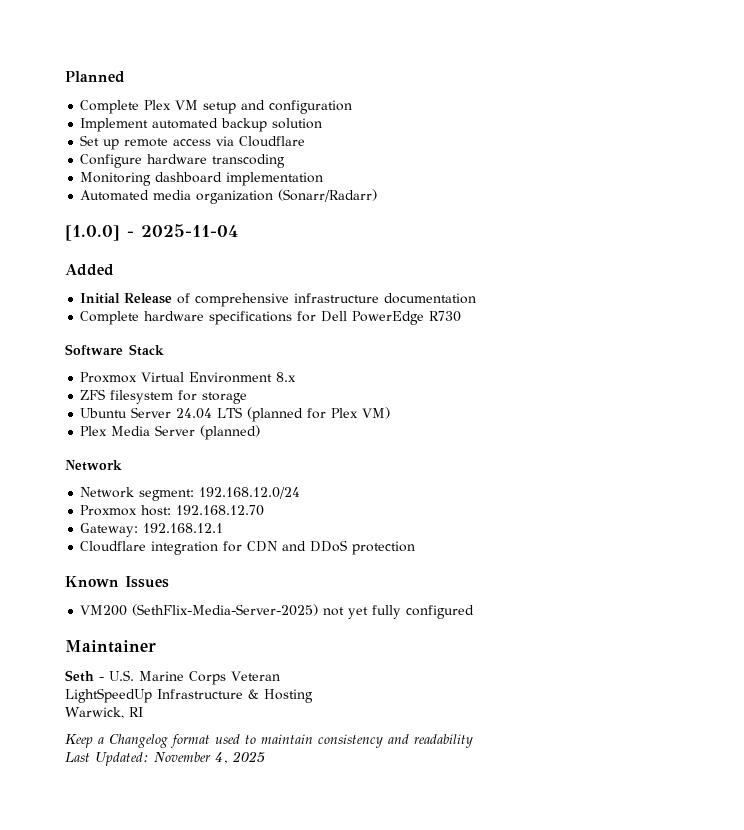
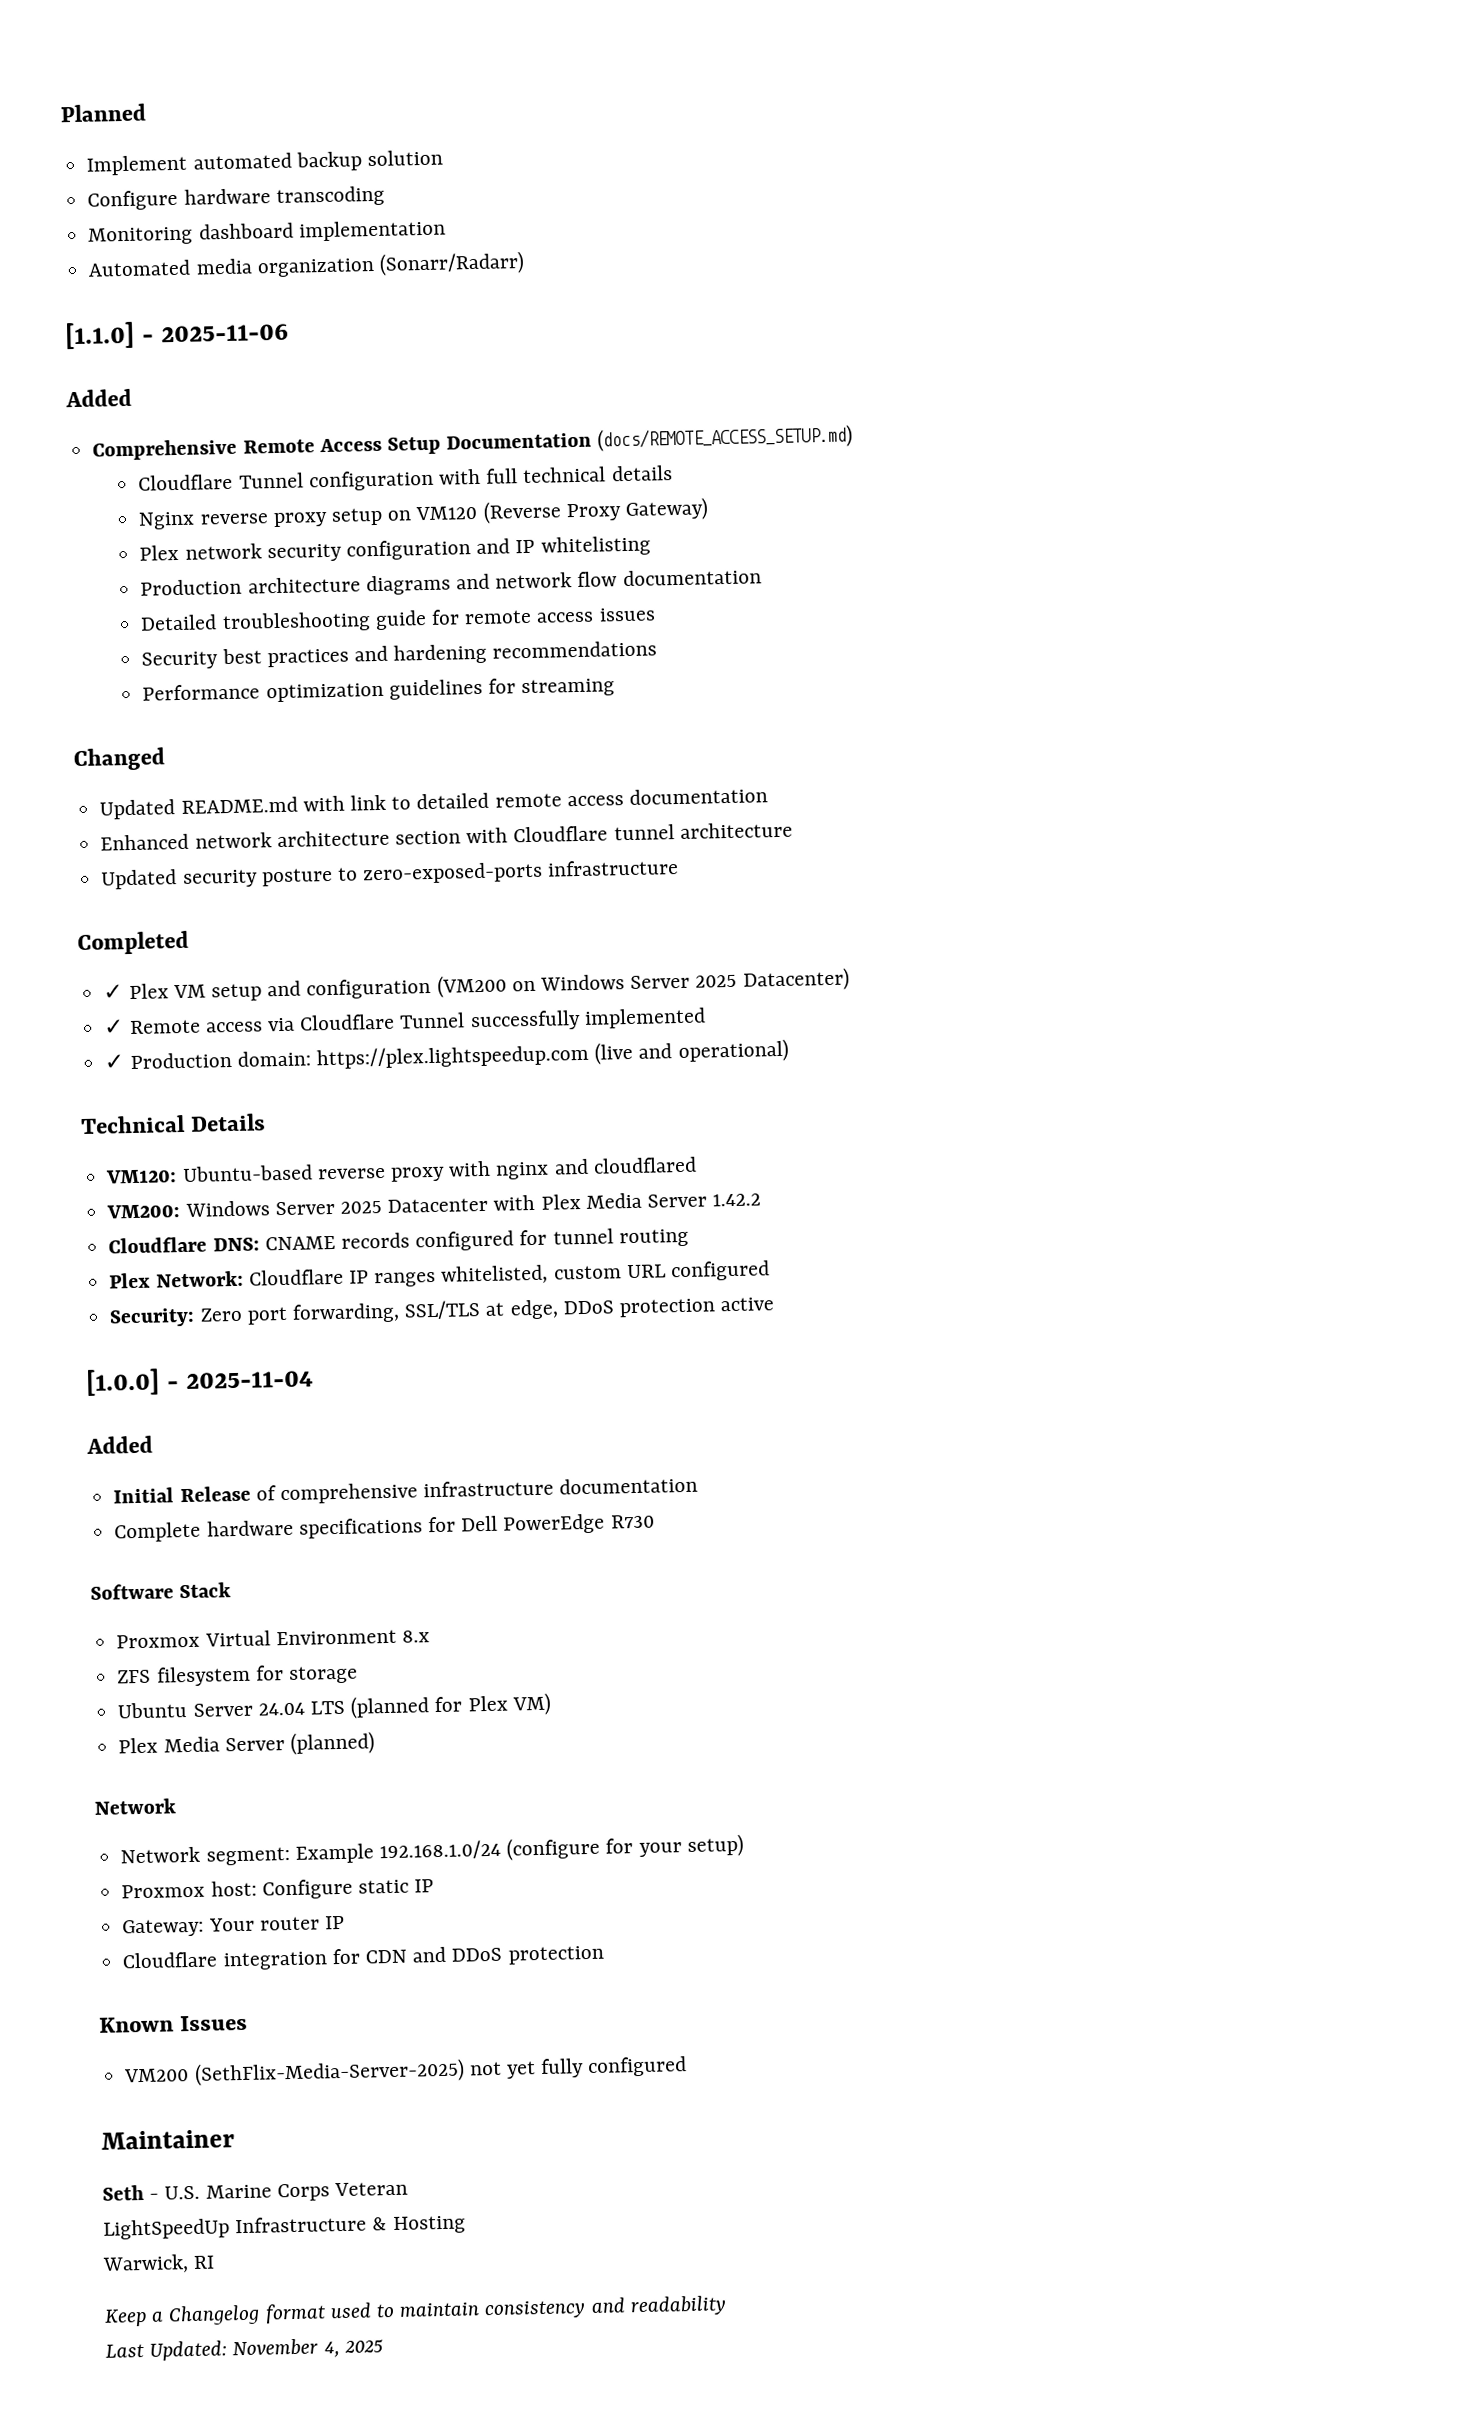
- Complete Plex VM setup and configuration
  Implement automated backup solution
- Set up remote access via Cloudflare
+ [1.1.0] - 2025-11-06
+ Added
+ Comprehensive Remote Access Setup Documentation (docs/REMOTE_ACCESS_SETUP.md)
+ Cloudflare Tunnel configuration with full technical details
+ Nginx reverse proxy setup on VM120 (Reverse Proxy Gateway)
+ Plex network security configuration and IP whitelisting
+ Production architecture diagrams and network flow documentation
+ Detailed troubleshooting guide for remote access issues
+ Security best practices and hardening recommendations
+ Performance optimization guidelines for streaming
+ Changed
+ Updated README.md with link to detailed remote access documentation
+ Enhanced network architecture section with Cloudflare tunnel architecture
+ Updated security posture to zero-exposed-ports infrastructure
+ Completed
+ ✓ Plex VM setup and configuration (VM200 on Windows Server 2025 Datacenter)
+ ✓ Remote access via Cloudflare Tunnel successfully implemented
+ ✓ Production domain: https://plex.lightspeedup.com (live and operational)
+ Technical Details
+ VM120: Ubuntu-based reverse proxy with nginx and cloudflared
+ VM200: Windows Server 2025 Datacenter with Plex Media Server 1.42.2
+ Cloudflare DNS: CNAME records configured for tunnel routing
+ Plex Network: Cloudflare IP ranges whitelisted, custom URL configured
+ Security: Zero port forwarding, SSL/TLS at edge, DDoS protection active
- Network segment: 192.168.12.0/24
- Proxmox host: 192.168.12.70
- Gateway: 192.168.12.1
+ Network segment: Example 192.168.1.0/24 (configure for your setup)
+ Proxmox host: Configure static IP
+ Gateway: Your router IP

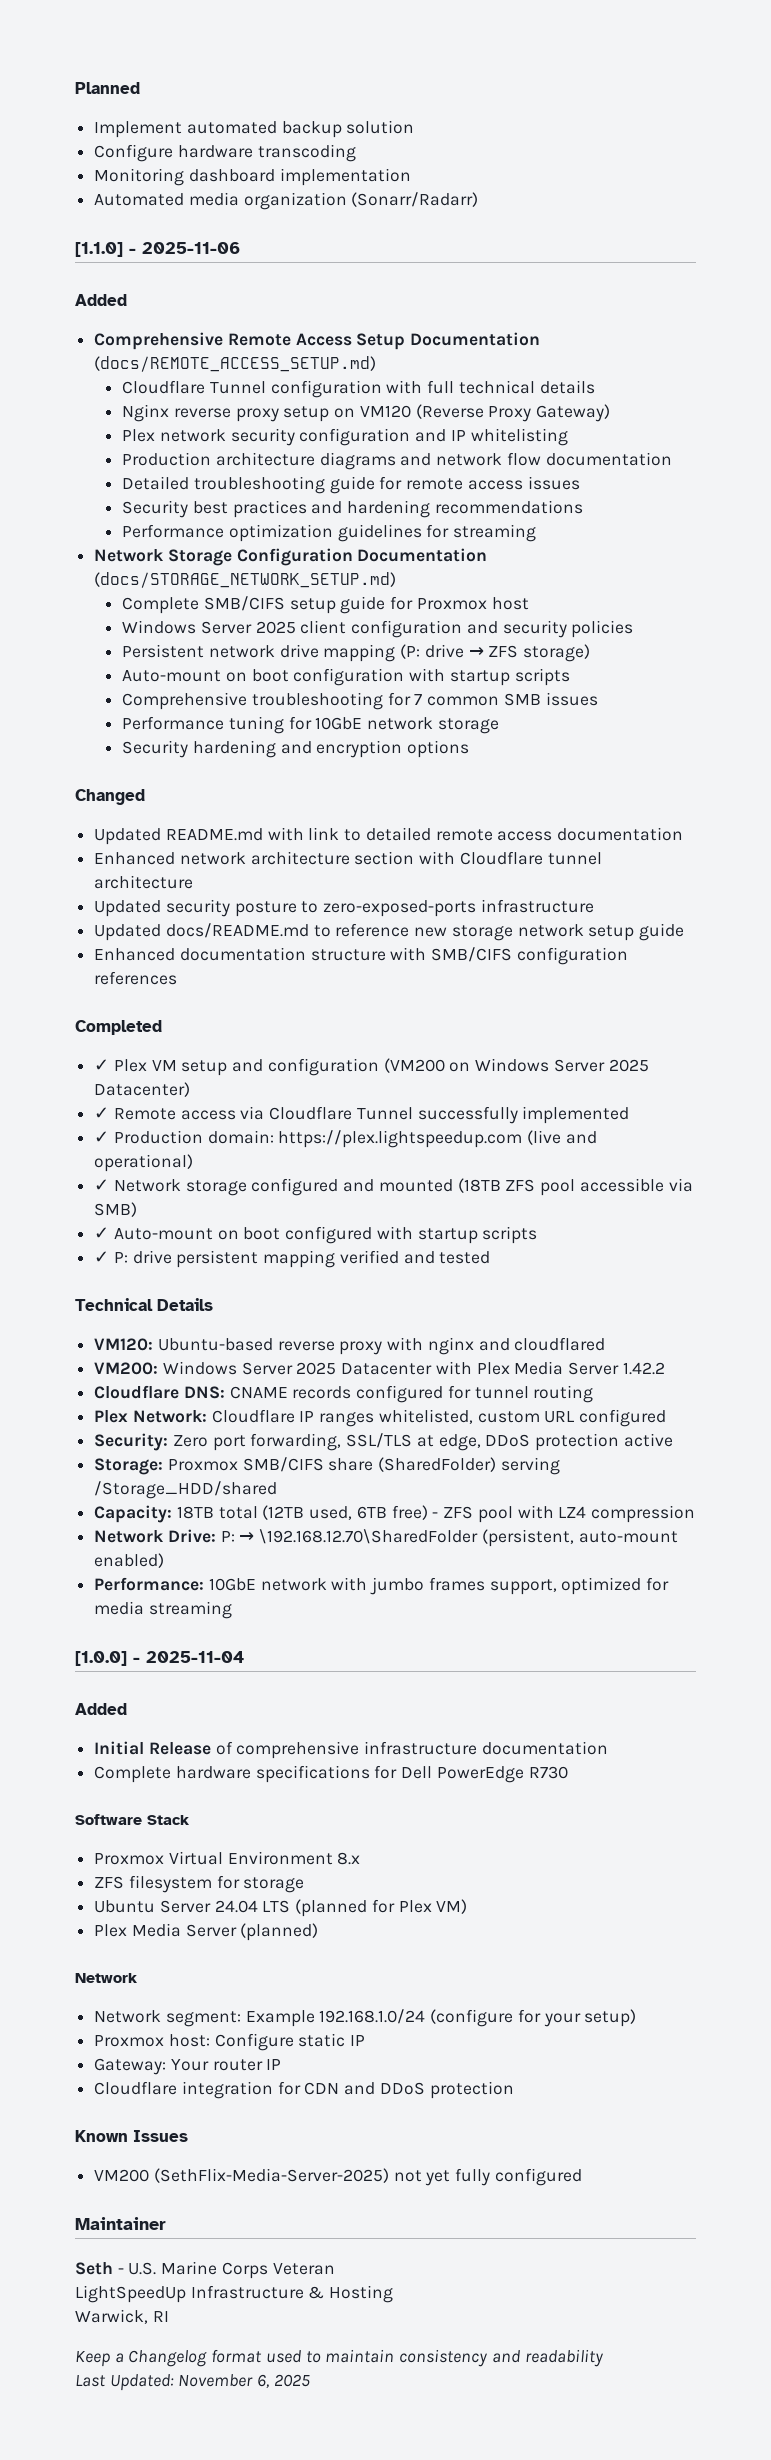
+ Network Storage Configuration Documentation (docs/STORAGE_NETWORK_SETUP.md)
+ Complete SMB/CIFS setup guide for Proxmox host
+ Windows Server 2025 client configuration and security policies
+ Persistent network drive mapping (P: drive → ZFS storage)
+ Auto-mount on boot configuration with startup scripts
+ Comprehensive troubleshooting for 7 common SMB issues
+ Performance tuning for 10GbE network storage
+ Security hardening and encryption options
+ Updated docs/README.md to reference new storage network setup guide
+ Enhanced documentation structure with SMB/CIFS configuration references
+ ✓ Network storage configured and mounted (18TB ZFS pool accessible via SMB)
+ ✓ Auto-mount on boot configured with startup scripts
+ ✓ P: drive persistent mapping verified and tested
+ Storage: Proxmox SMB/CIFS share (SharedFolder) serving /Storage_HDD/shared
+ Capacity: 18TB total (12TB used, 6TB free) - ZFS pool with LZ4 compression
+ Network Drive: P: → \192.168.12.70\SharedFolder (persistent, auto-mount enabled)
+ Performance: 10GbE network with jumbo frames support, optimized for media streaming
- Last Updated: November 4, 2025
+ Last Updated: November 6, 2025

